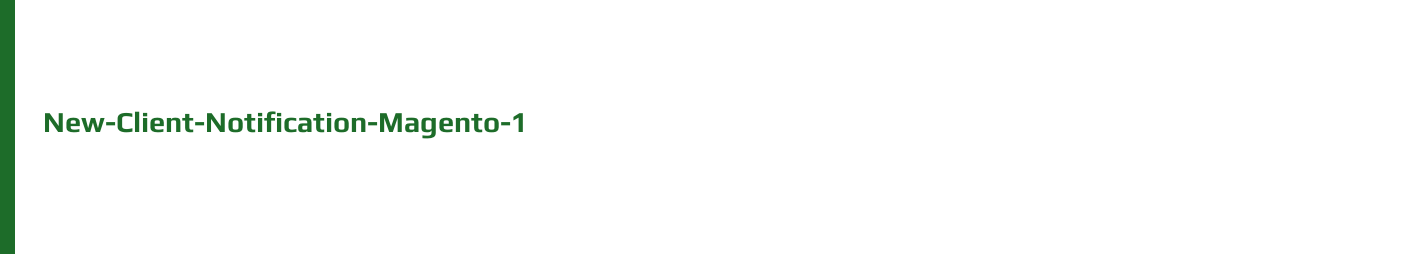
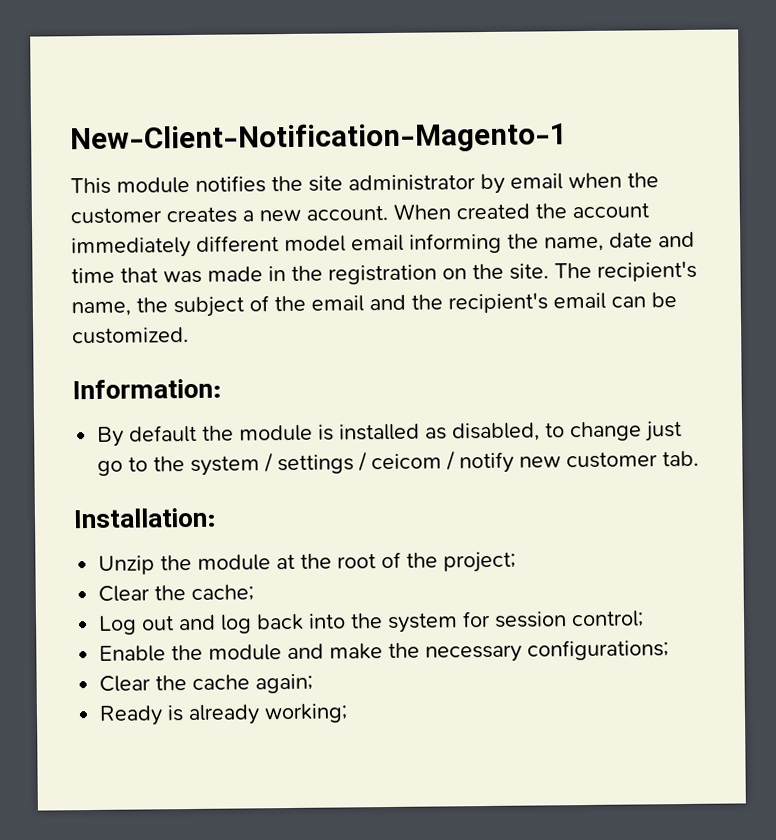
+ This module notifies the site administrator by email when the customer creates a new account. When created the account immediately different model email informing the name, date and time that was made in the registration on the site. The recipient's name, the subject of the email and the recipient's email can be customized.
+ Information:
+ By default the module is installed as disabled, to change just go to the system / settings / ceicom / notify new customer tab.
+ Installation:
+ Unzip the module at the root of the project;
+ Clear the cache;
+ Log out and log back into the system for session control;
+ Enable the module and make the necessary configurations;
+ Clear the cache again;
+ Ready is already working;

